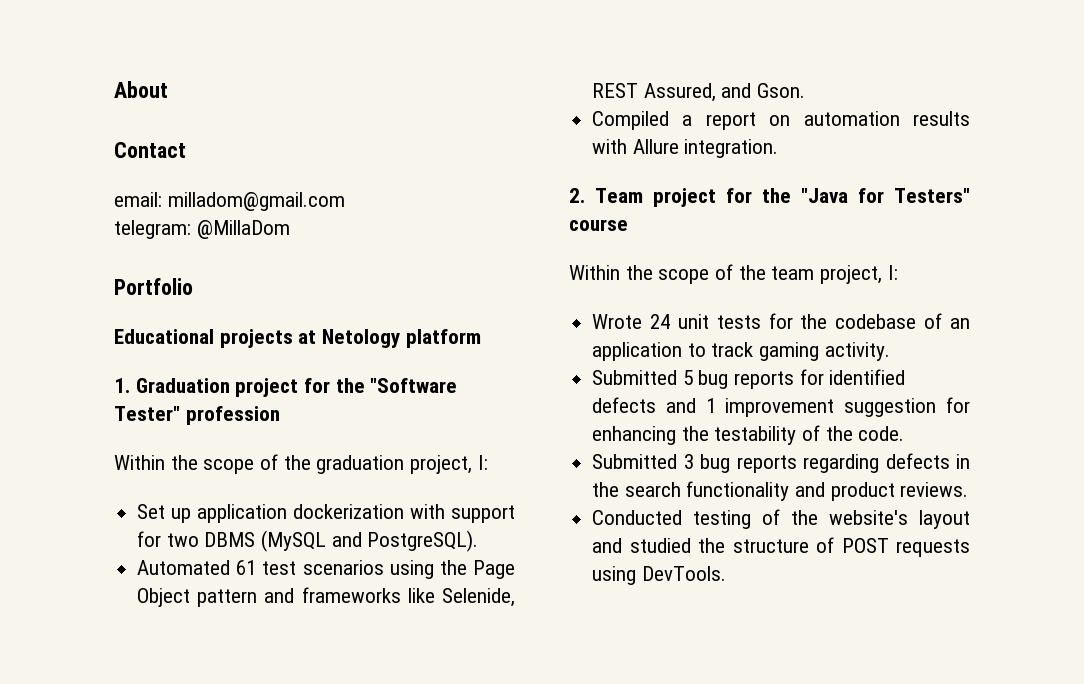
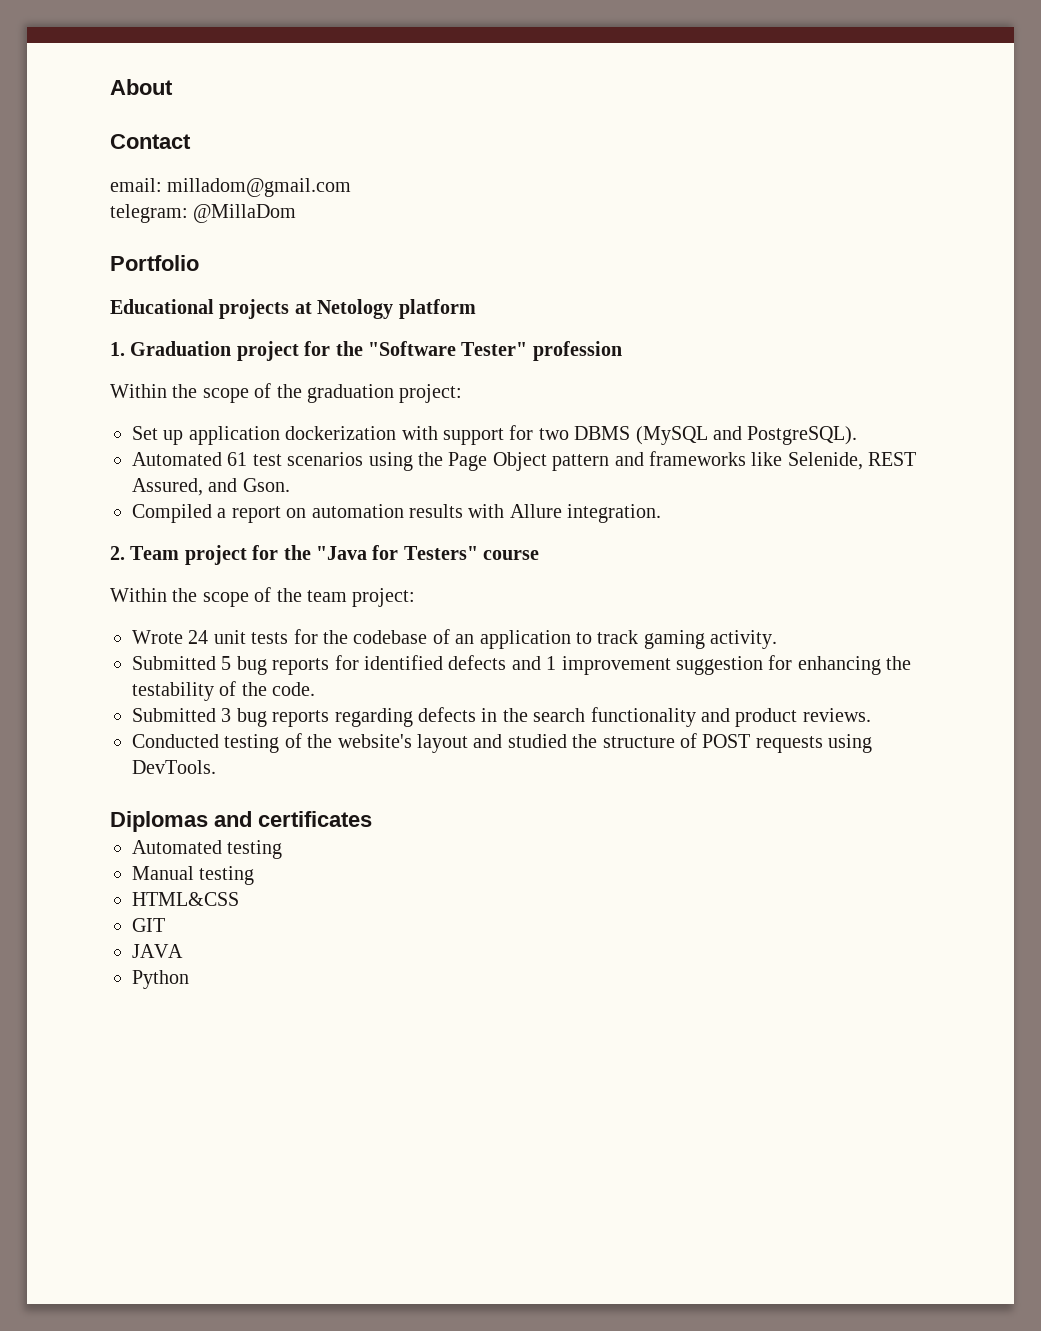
- Within the scope of the graduation project, I:
+ Within the scope of the graduation project:
- Within the scope of the team project, I:
+ Within the scope of the team project:
+ Diplomas and certificates
+ Automated testing
+ Manual testing
+ HTML&CSS
+ GIT
+ JAVA
+ Python

